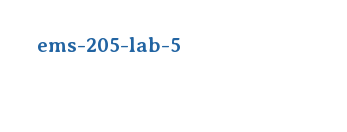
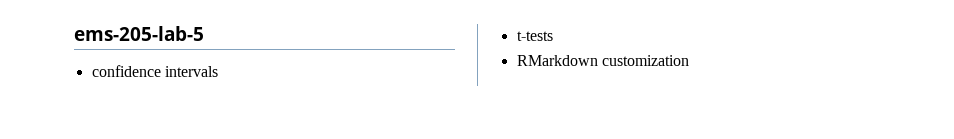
+ confidence intervals
+ t-tests
+ RMarkdown customization

